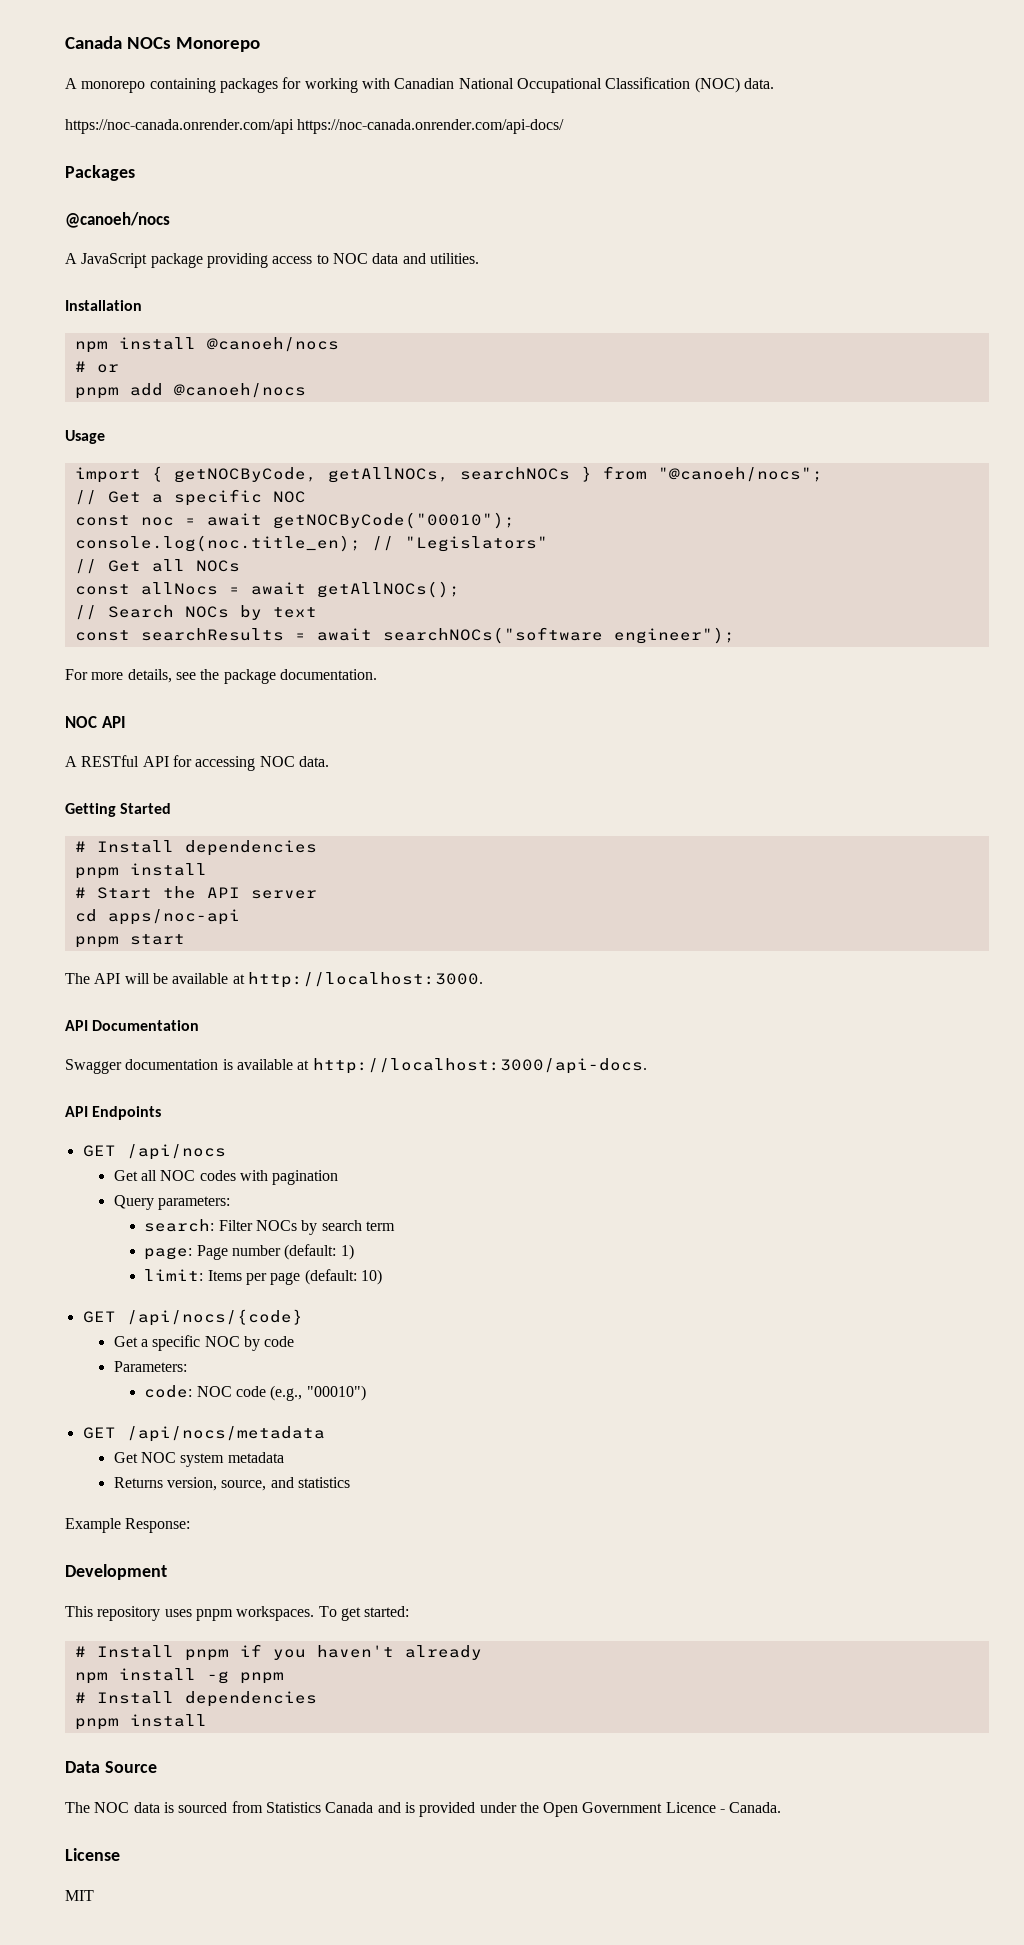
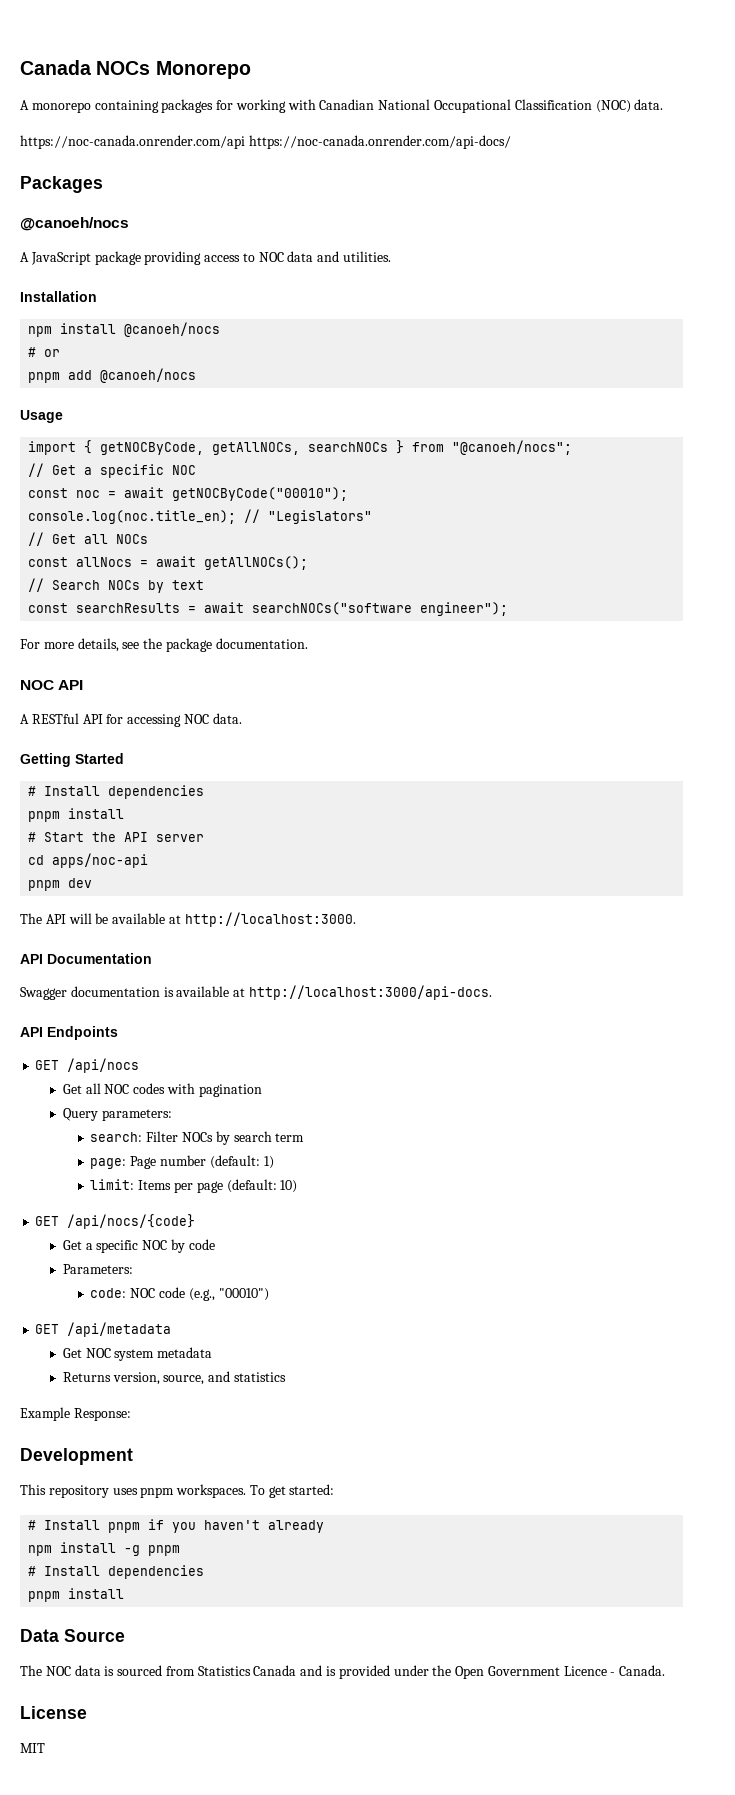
- pnpm start
+ pnpm dev
- GET /api/nocs/metadata
+ GET /api/metadata

